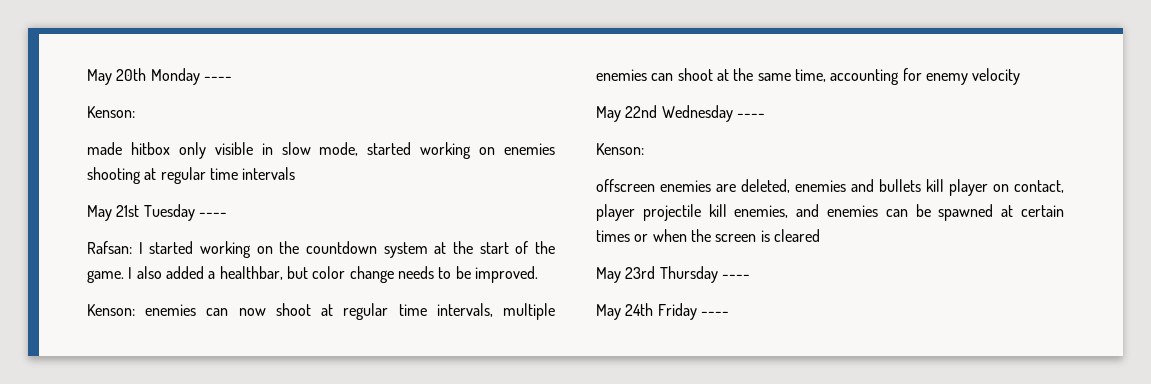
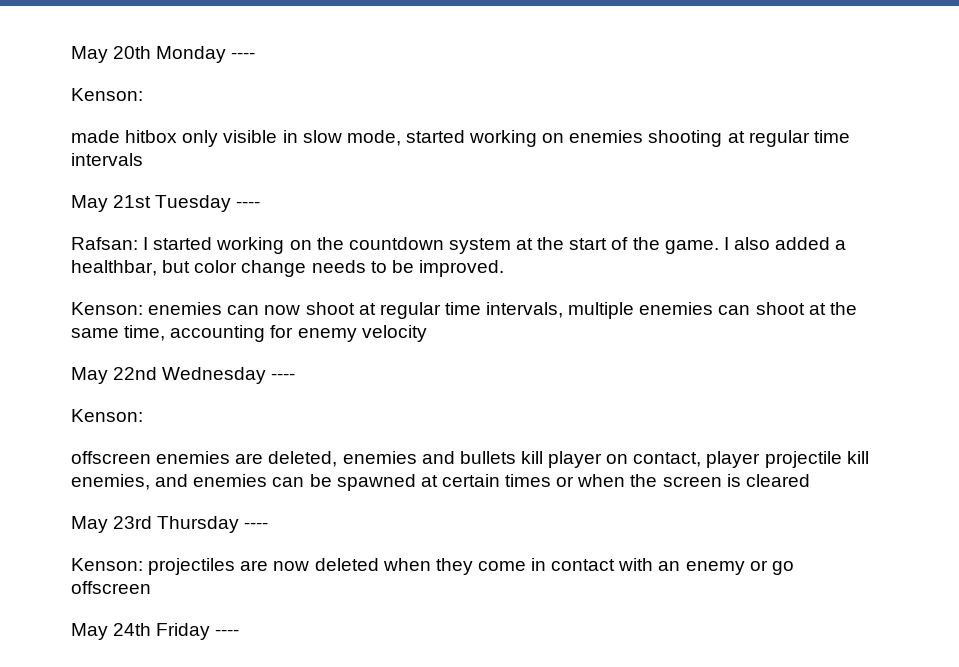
+ Kenson: projectiles are now deleted when they come in contact with an enemy or go offscreen

